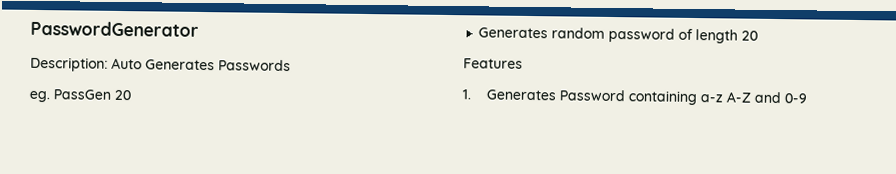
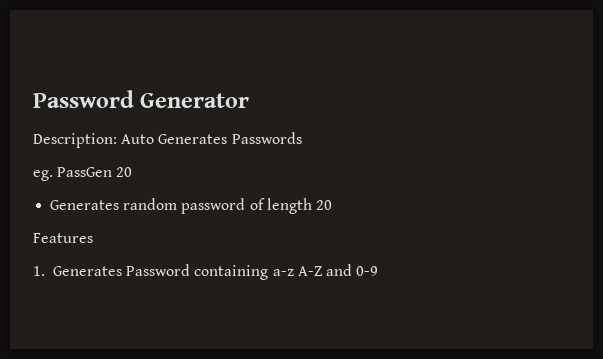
- PasswordGenerator
+ Password Generator

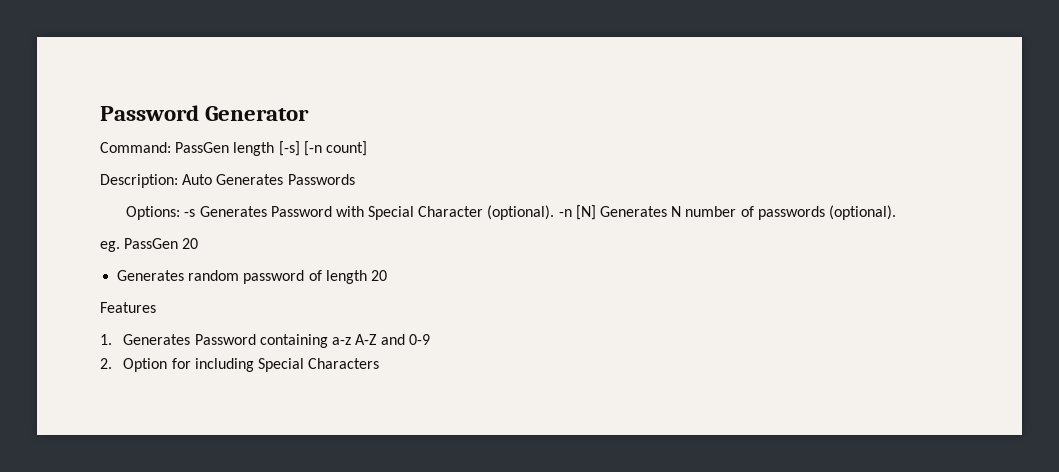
+ Command: PassGen length [-s] [-n count]
  Description: Auto Generates Passwords
+ Options: -s Generates Password with Special Character (optional). -n [N] Generates N number of passwords (optional).
+ 2. Option for including Special Characters

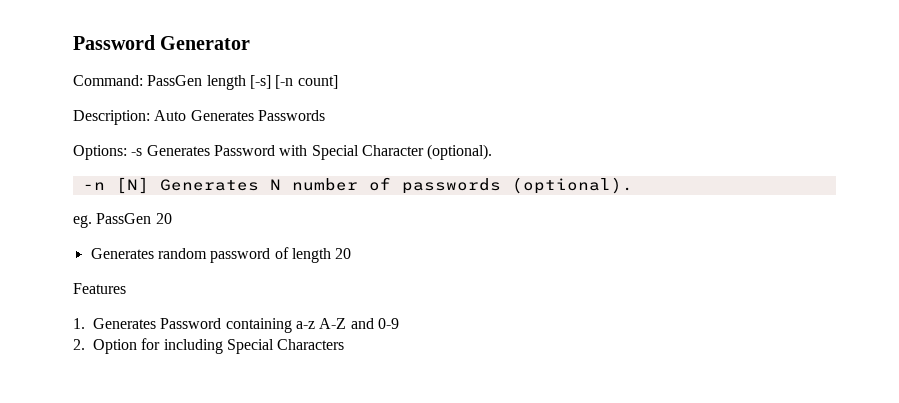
- Options: -s Generates Password with Special Character (optional). -n [N] Generates N number of passwords (optional).
+ Options: -s Generates Password with Special Character (optional).
+ -n [N] Generates N number of passwords (optional).

